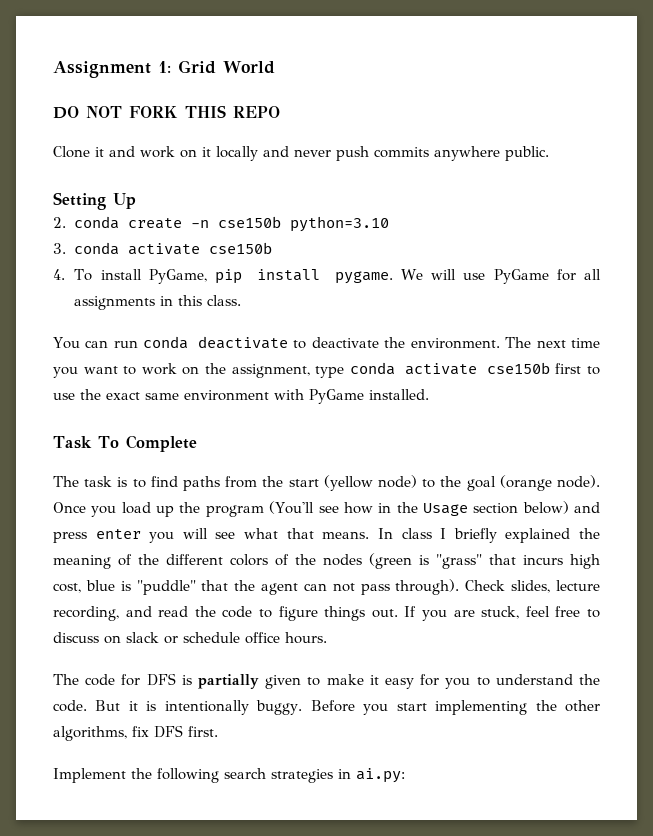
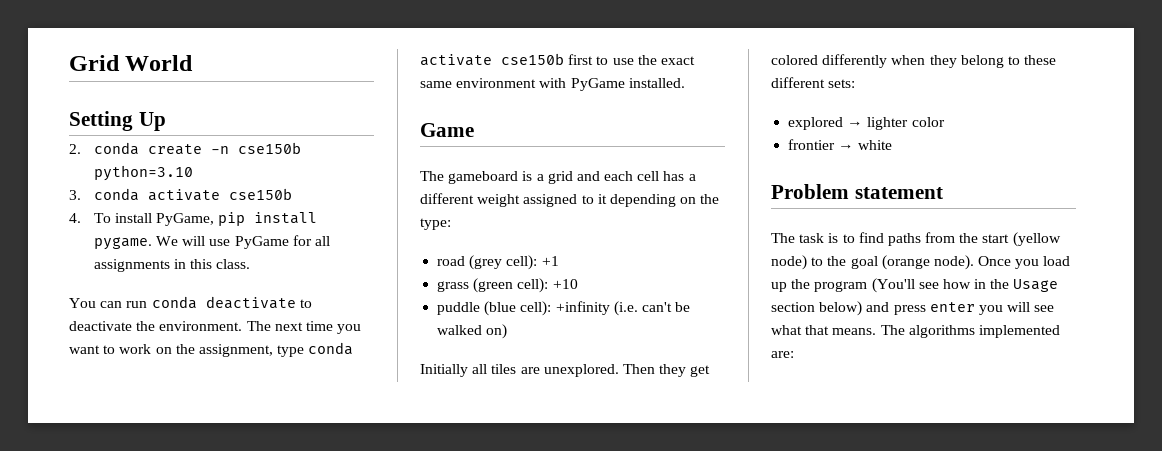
- Assignment 1: Grid World
+ Grid World
- DO NOT FORK THIS REPO
- Clone it and work on it locally and never push commits anywhere public.
- Task To Complete
+ Game
+ The gameboard is a grid and each cell has a different weight assigned to it depending on the type:
+ road (grey cell): +1
+ grass (green cell): +10
+ puddle (blue cell): +infinity (i.e. can't be walked on)
+ Initially all tiles are unexplored. Then they get colored differently when they belong to these different sets:
+ explored → lighter color
+ frontier → white
+ Problem statement
- In class I briefly explained the meaning of the different colors of the nodes (green is "grass" that incurs high cost, blue is "puddle" that the agent can not pass through). Check slides, lecture recording, and read the code to figure things out. If you are stuck, feel free to discuss on slack or schedule office hours.
- The code for DFS is partially given to make it easy for you to understand the code. But it is intentionally buggy. Before you start implementing the other algorithms, fix DFS first.
- Implement the following search strategies in ai.py:
+ The algorithms implemented are:

